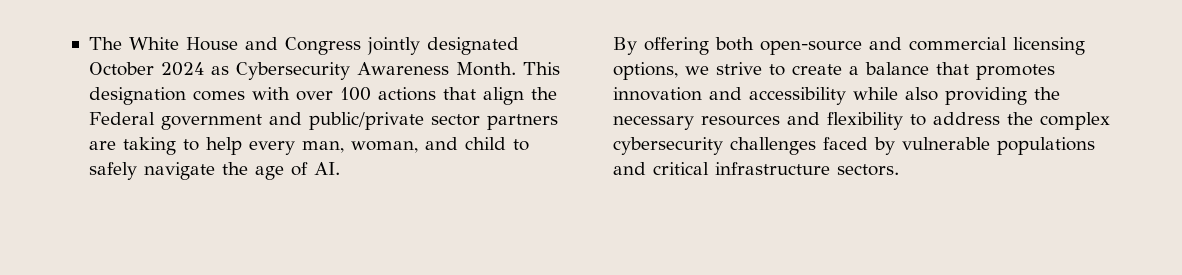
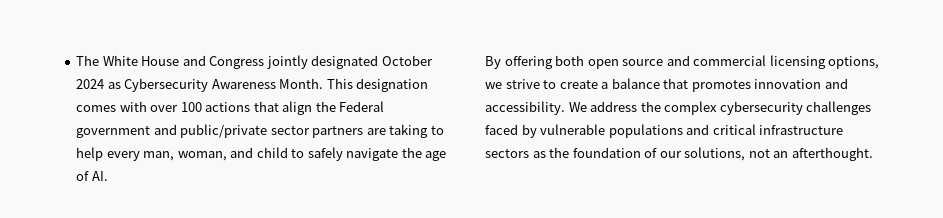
- By offering both open-source and commercial licensing options, we strive to create a balance that promotes innovation and accessibility while also providing the necessary resources and flexibility to address the complex cybersecurity challenges faced by vulnerable populations and critical infrastructure sectors.
+ By offering both open source and commercial licensing options, we strive to create a balance that promotes innovation and accessibility. We address the complex cybersecurity challenges faced by vulnerable populations and critical infrastructure sectors as the foundation of our solutions, not an afterthought.

